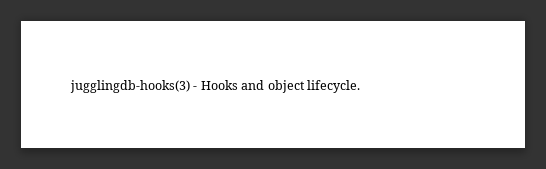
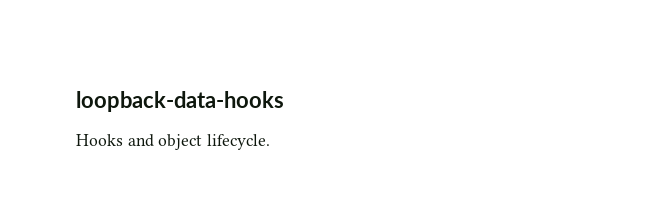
- jugglingdb-hooks(3) - Hooks and object lifecycle.
+ loopback-data-hooks
+ Hooks and object lifecycle.

